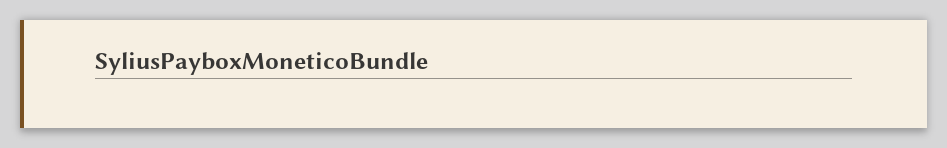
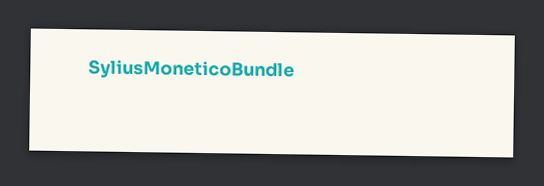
- SyliusPayboxMoneticoBundle
+ SyliusMoneticoBundle

